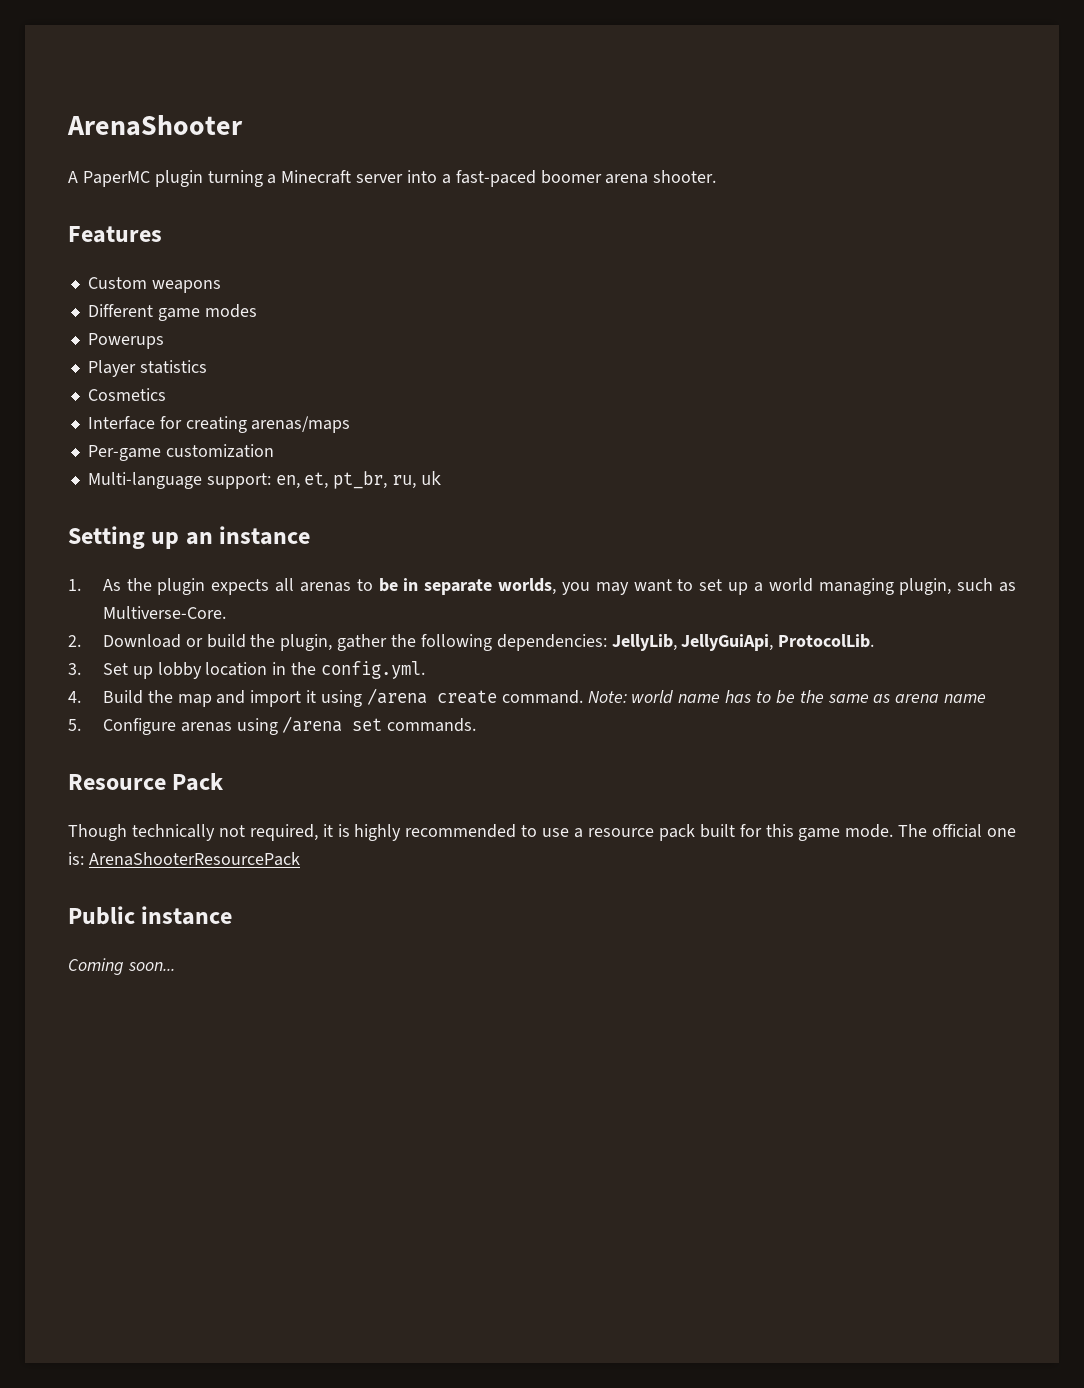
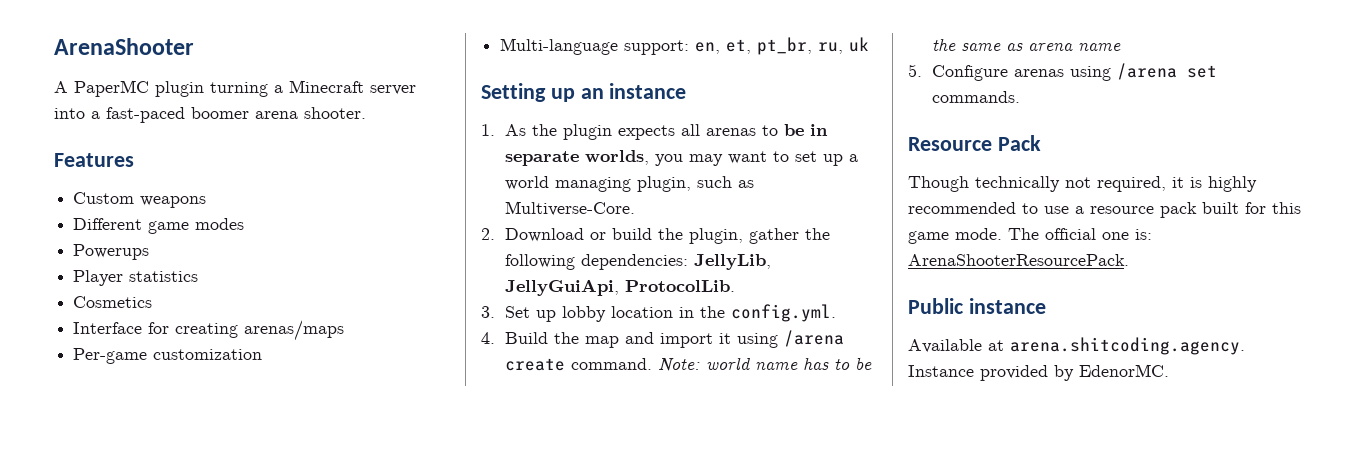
- The official one is: ArenaShooterResourcePack
+ The official one is: ArenaShooterResourcePack.
- Coming soon...
+ Available at arena.shitcoding.agency. Instance provided by EdenorMC.

